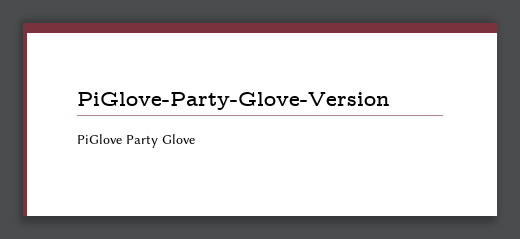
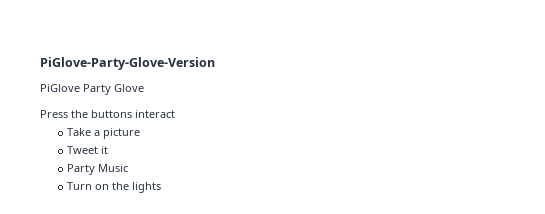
+ Press the buttons interact
+ Take a picture
+ Tweet it
+ Party Music
+ Turn on the lights

